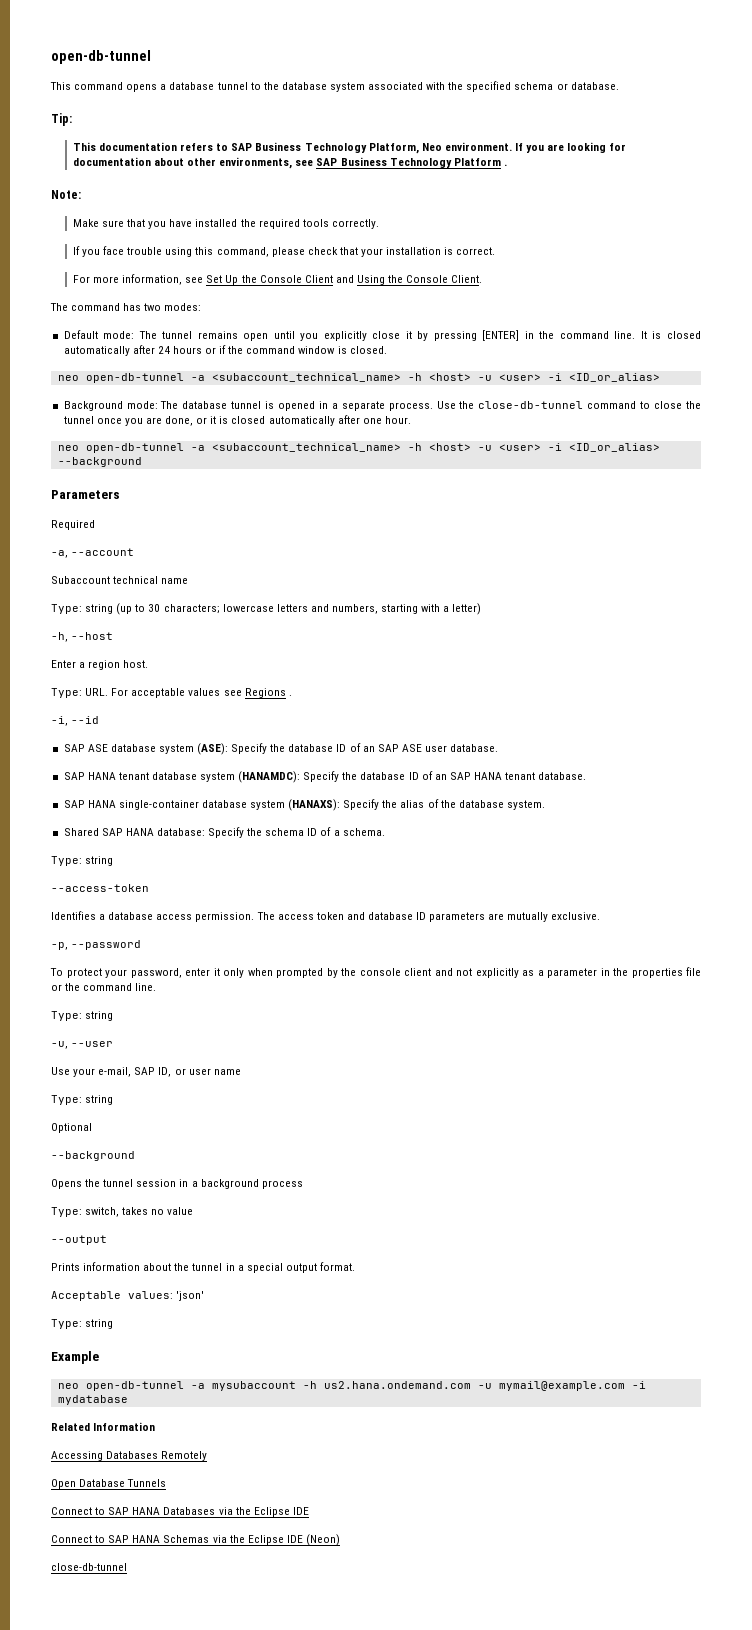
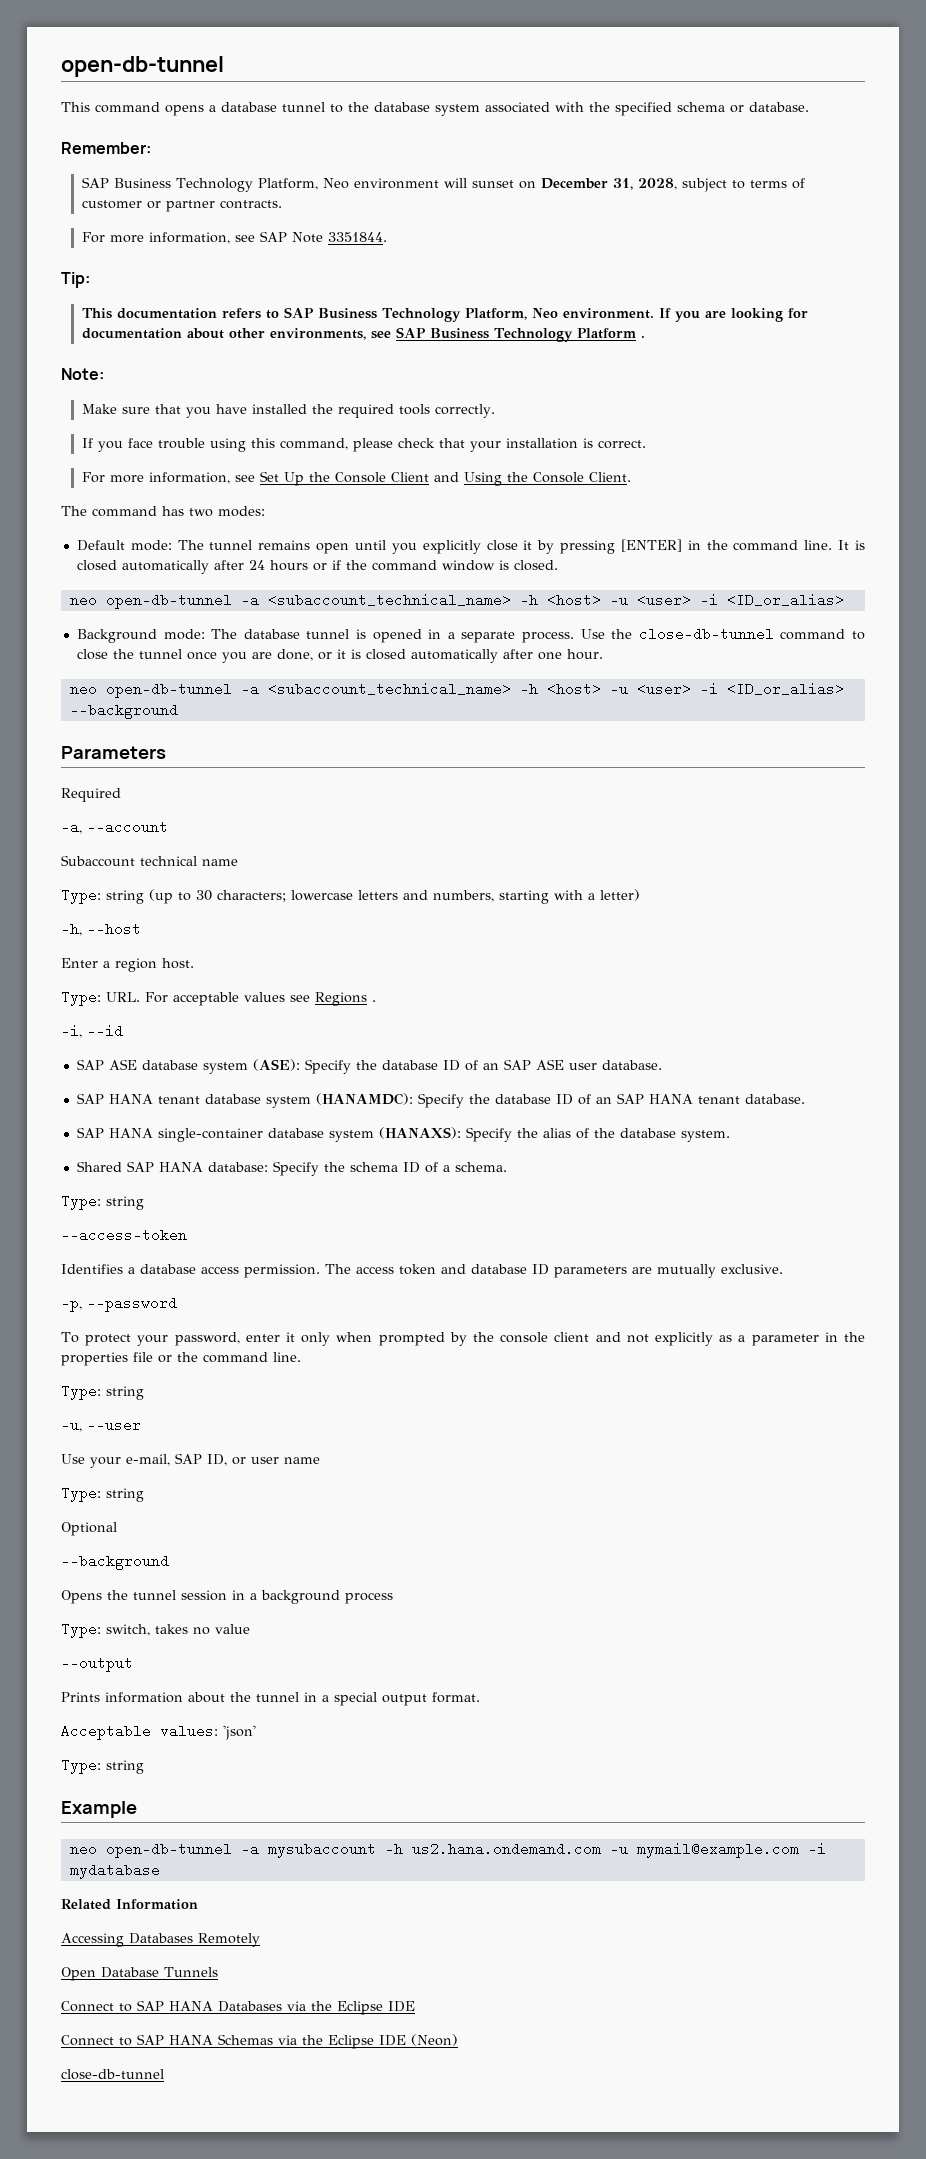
+ Remember:
+ SAP Business Technology Platform, Neo environment will sunset on December 31, 2028, subject to terms of customer or partner contracts.
+ For more information, see SAP Note 3351844.

